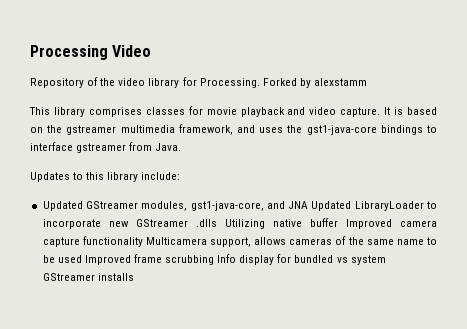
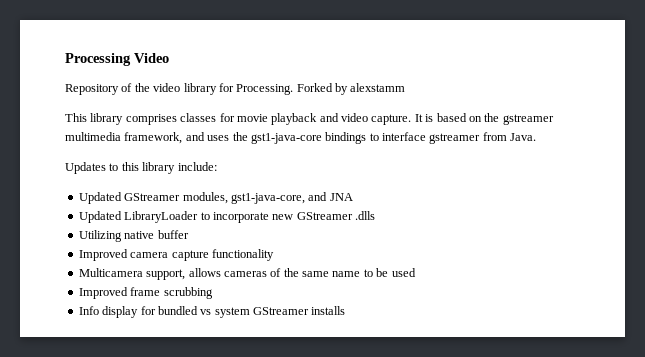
- Updated GStreamer modules, gst1-java-core, and JNA Updated LibraryLoader to incorporate new GStreamer .dlls Utilizing native buffer Improved camera capture functionality Multicamera support, allows cameras of the same name to be used Improved frame scrubbing Info display for bundled vs system GStreamer installs
+ Updated GStreamer modules, gst1-java-core, and JNA
+ Updated LibraryLoader to incorporate new GStreamer .dlls
+ Utilizing native buffer
+ Improved camera capture functionality
+ Multicamera support, allows cameras of the same name to be used
+ Improved frame scrubbing
+ Info display for bundled vs system GStreamer installs

